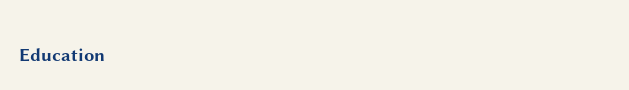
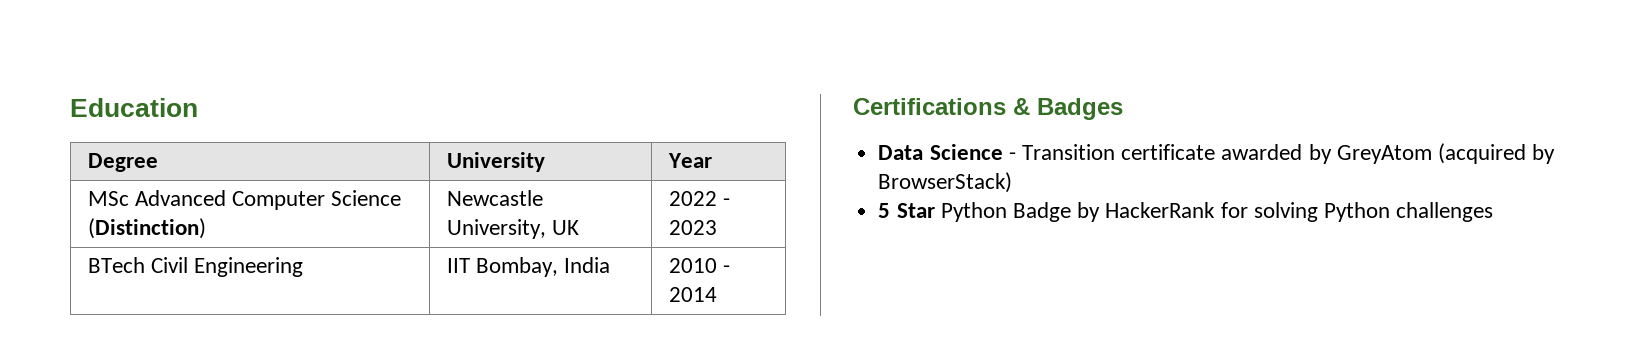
+ Degree | University | Year
+ MSc Advanced Computer Science (Distinction) | Newcastle University, UK | 2022 - 2023
+ BTech Civil Engineering | IIT Bombay, India | 2010 - 2014
+ Certifications & Badges
+ Data Science - Transition certificate awarded by GreyAtom (acquired by BrowserStack)
+ 5 Star Python Badge by HackerRank for solving Python challenges

